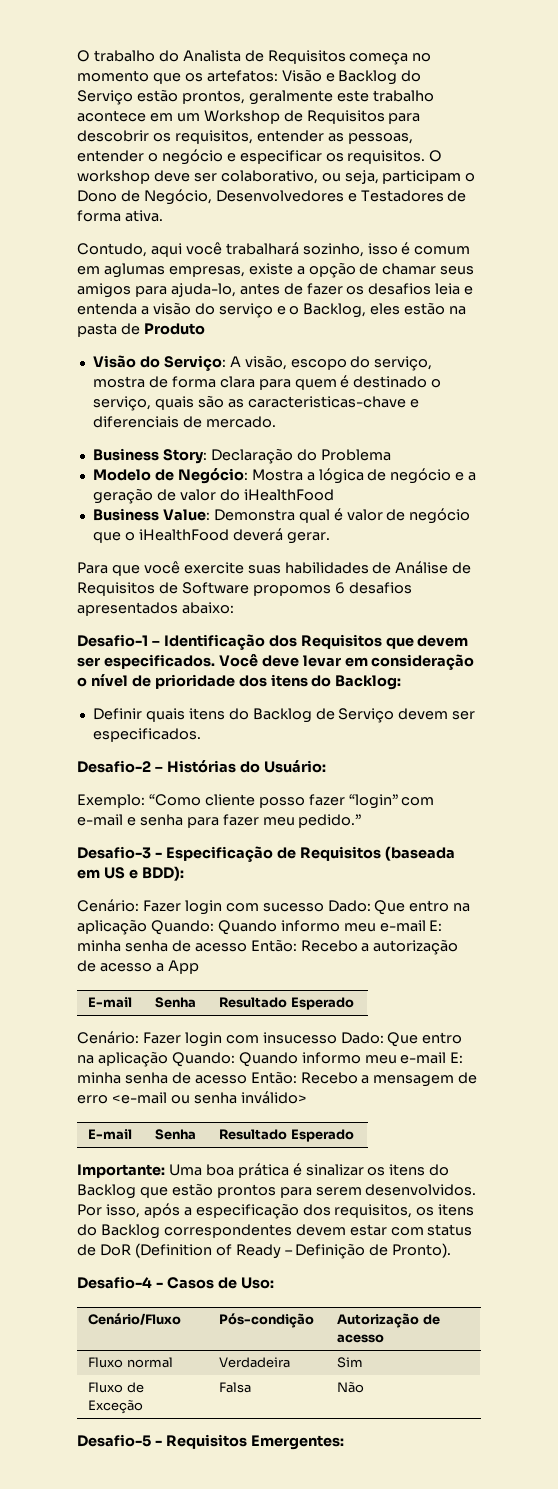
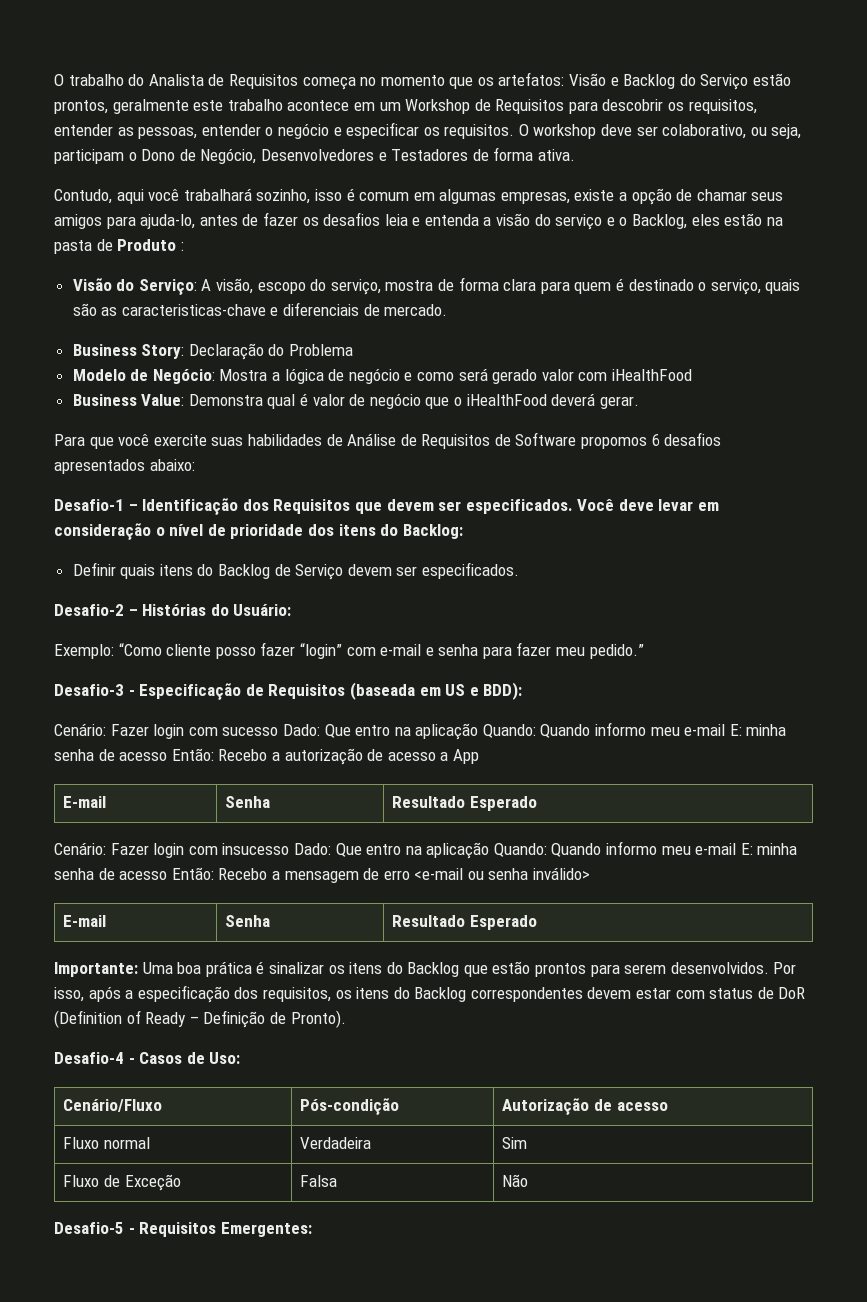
- Contudo, aqui você trabalhará sozinho, isso é comum em aglumas empresas, existe a opção de chamar seus amigos para ajuda-lo, antes de fazer os desafios leia e entenda a visão do serviço e o Backlog, eles estão na pasta de Produto
+ Contudo, aqui você trabalhará sozinho, isso é comum em algumas empresas, existe a opção de chamar seus amigos para ajuda-lo, antes de fazer os desafios leia e entenda a visão do serviço e o Backlog, eles estão na pasta de Produto :
- Modelo de Negócio: Mostra a lógica de negócio e a geração de valor do iHealthFood
+ Modelo de Negócio: Mostra a lógica de negócio e como será gerado valor com iHealthFood

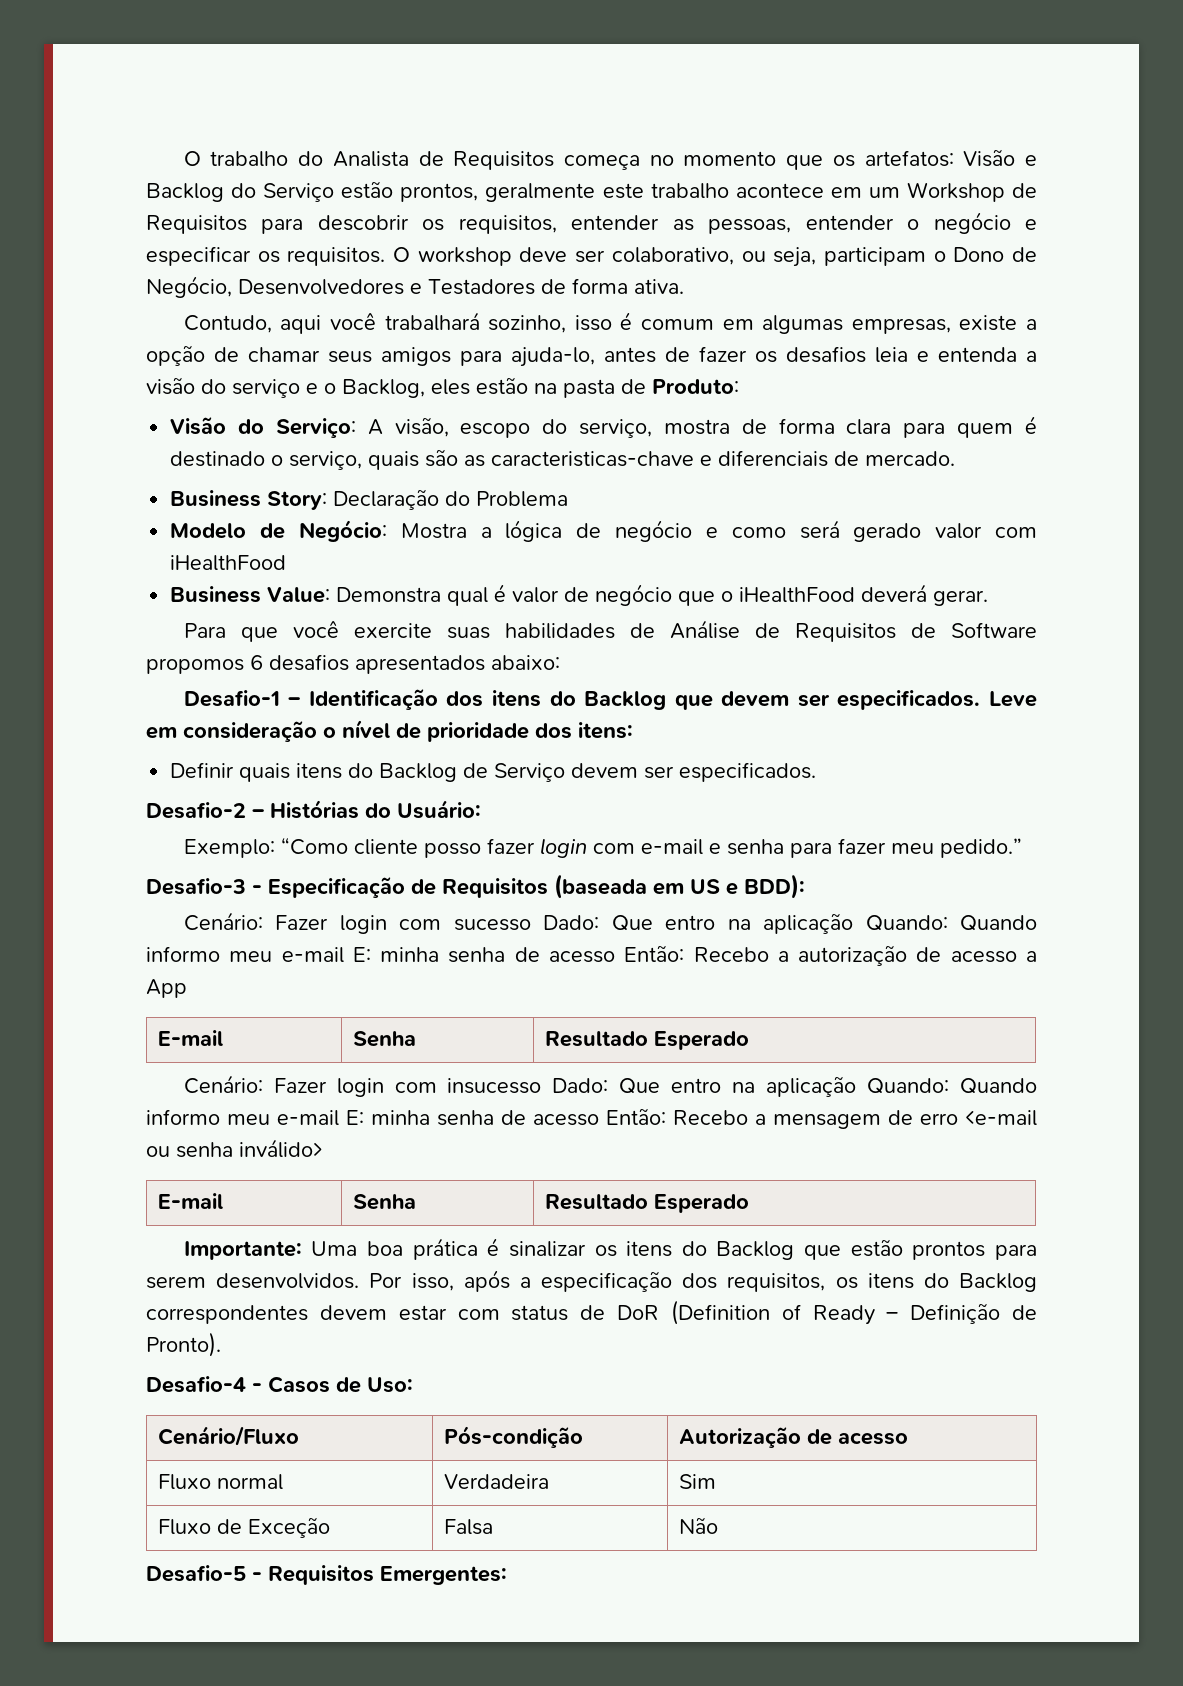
- Contudo, aqui você trabalhará sozinho, isso é comum em algumas empresas, existe a opção de chamar seus amigos para ajuda-lo, antes de fazer os desafios leia e entenda a visão do serviço e o Backlog, eles estão na pasta de Produto :
+ Contudo, aqui você trabalhará sozinho, isso é comum em algumas empresas, existe a opção de chamar seus amigos para ajuda-lo, antes de fazer os desafios leia e entenda a visão do serviço e o Backlog, eles estão na pasta de Produto:
- Desafio-1 – Identificação dos Requisitos que devem ser especificados.
+ Desafio-1 – Identificação dos itens do Backlog que devem ser especificados.
- Você deve levar em consideração o nível de prioridade dos itens do Backlog:
+ Leve em consideração o nível de prioridade dos itens:
- Exemplo: “Como cliente posso fazer “login” com e-mail e senha para fazer meu pedido.”
+ Exemplo: “Como cliente posso fazer login com e-mail e senha para fazer meu pedido.”

